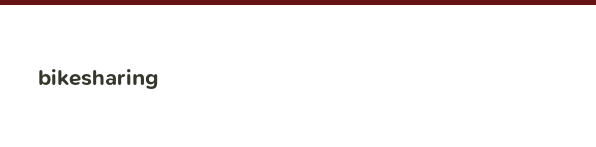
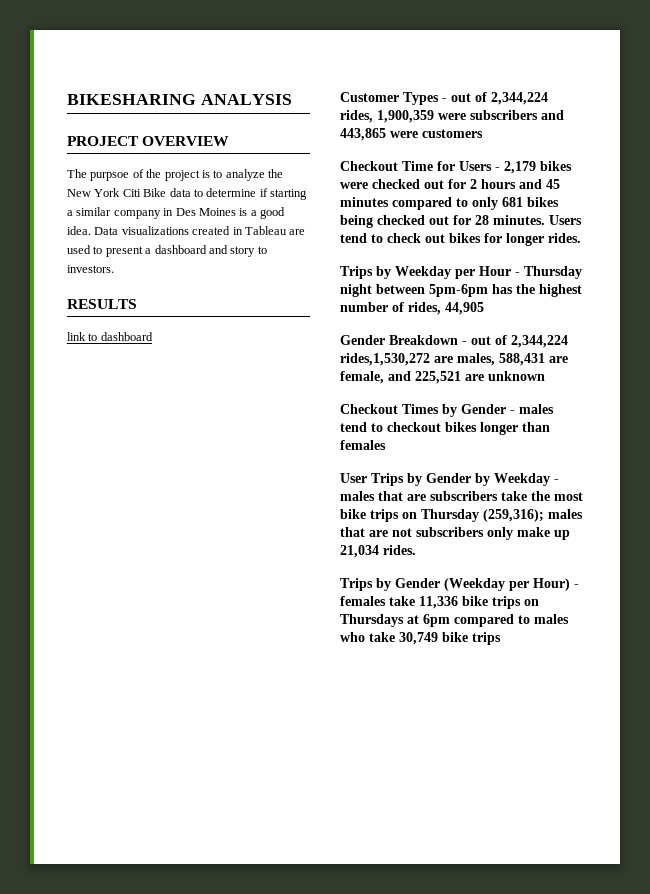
- bikesharing
+ BIKESHARING ANALYSIS
+ PROJECT OVERVIEW
+ The purpsoe of the project is to analyze the New York Citi Bike data to determine if starting a similar company in Des Moines is a good idea. Data visualizations created in Tableau are used to present a dashboard and story to investors.
+ RESULTS
+ link to dashboard
+ Customer Types - out of 2,344,224 rides, 1,900,359 were subscribers and 443,865 were customers
+ Checkout Time for Users - 2,179 bikes were checked out for 2 hours and 45 minutes compared to only 681 bikes being checked out for 28 minutes. Users tend to check out bikes for longer rides.
+ Trips by Weekday per Hour - Thursday night between 5pm-6pm has the highest number of rides, 44,905
+ Gender Breakdown - out of 2,344,224 rides,1,530,272 are males, 588,431 are female, and 225,521 are unknown
+ Checkout Times by Gender - males tend to checkout bikes longer than females
+ User Trips by Gender by Weekday - males that are subscribers take the most bike trips on Thursday (259,316); males that are not subscribers only make up 21,034 rides.
+ Trips by Gender (Weekday per Hour) - females take 11,336 bike trips on Thursdays at 6pm compared to males who take 30,749 bike trips

